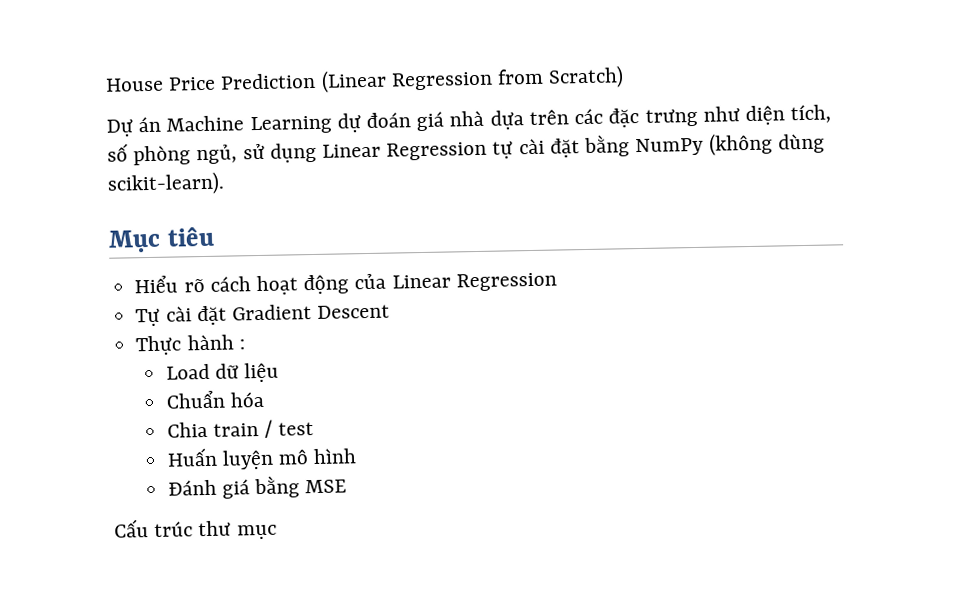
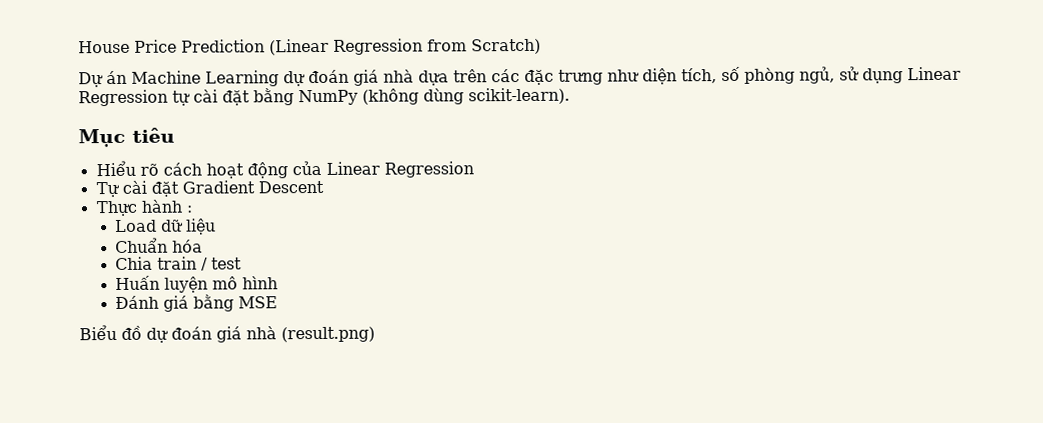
- Cấu trúc thư mục
+ Biểu đồ dự đoán giá nhà (result.png)

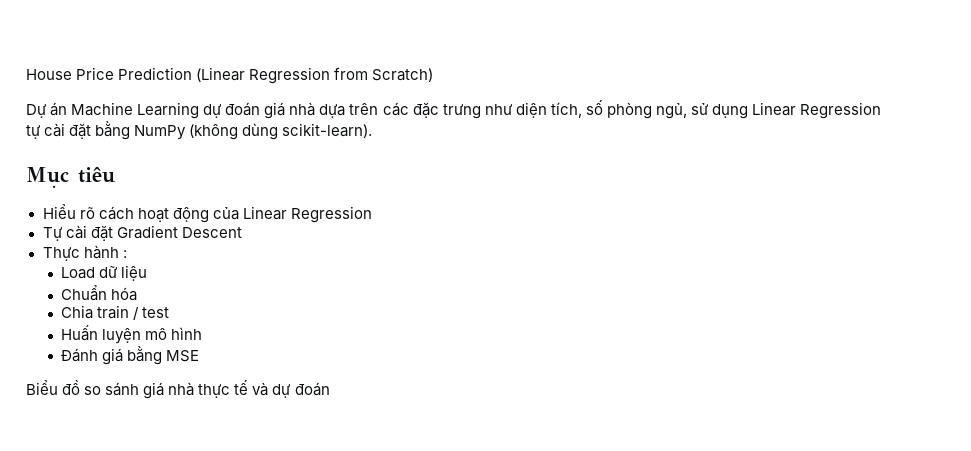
- Biểu đồ dự đoán giá nhà (result.png)
+ Biểu đồ so sánh giá nhà thực tế và dự đoán

